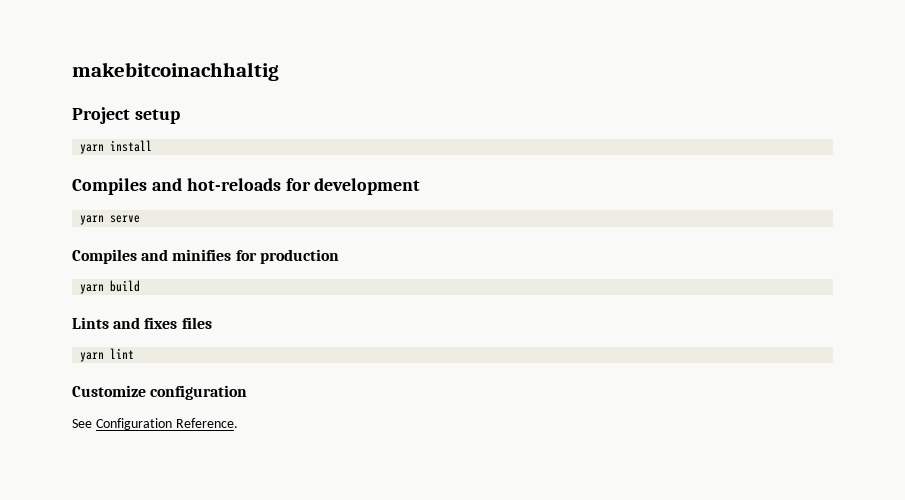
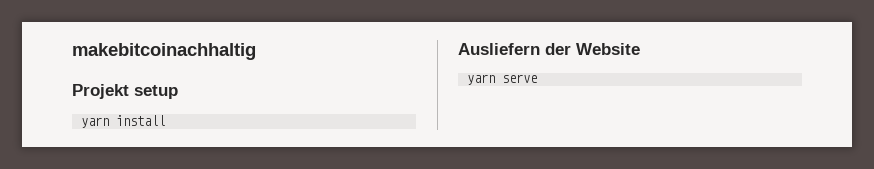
- Project setup
+ Projekt setup
- Compiles and hot-reloads for development
+ Ausliefern der Website
  yarn serve
- Compiles and minifies for production
- yarn build
- Lints and fixes files
- yarn lint
- Customize configuration
- See Configuration Reference.

